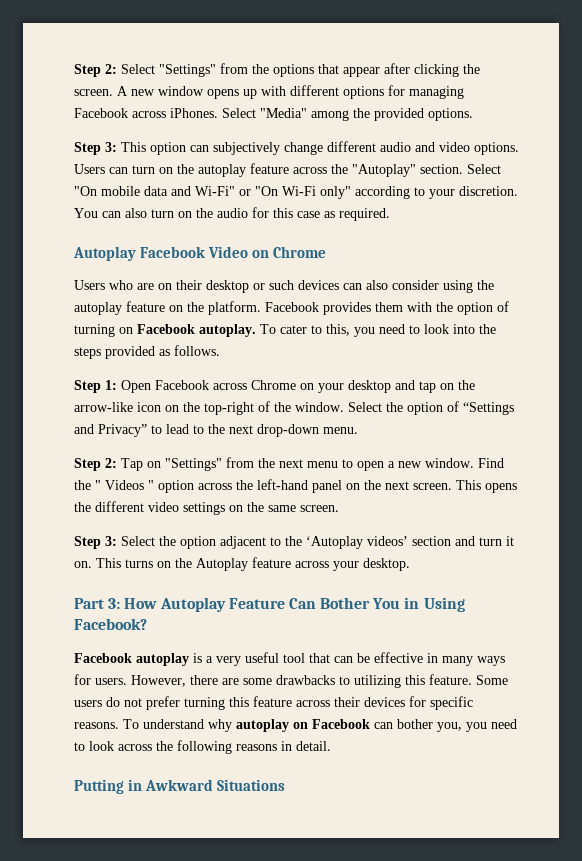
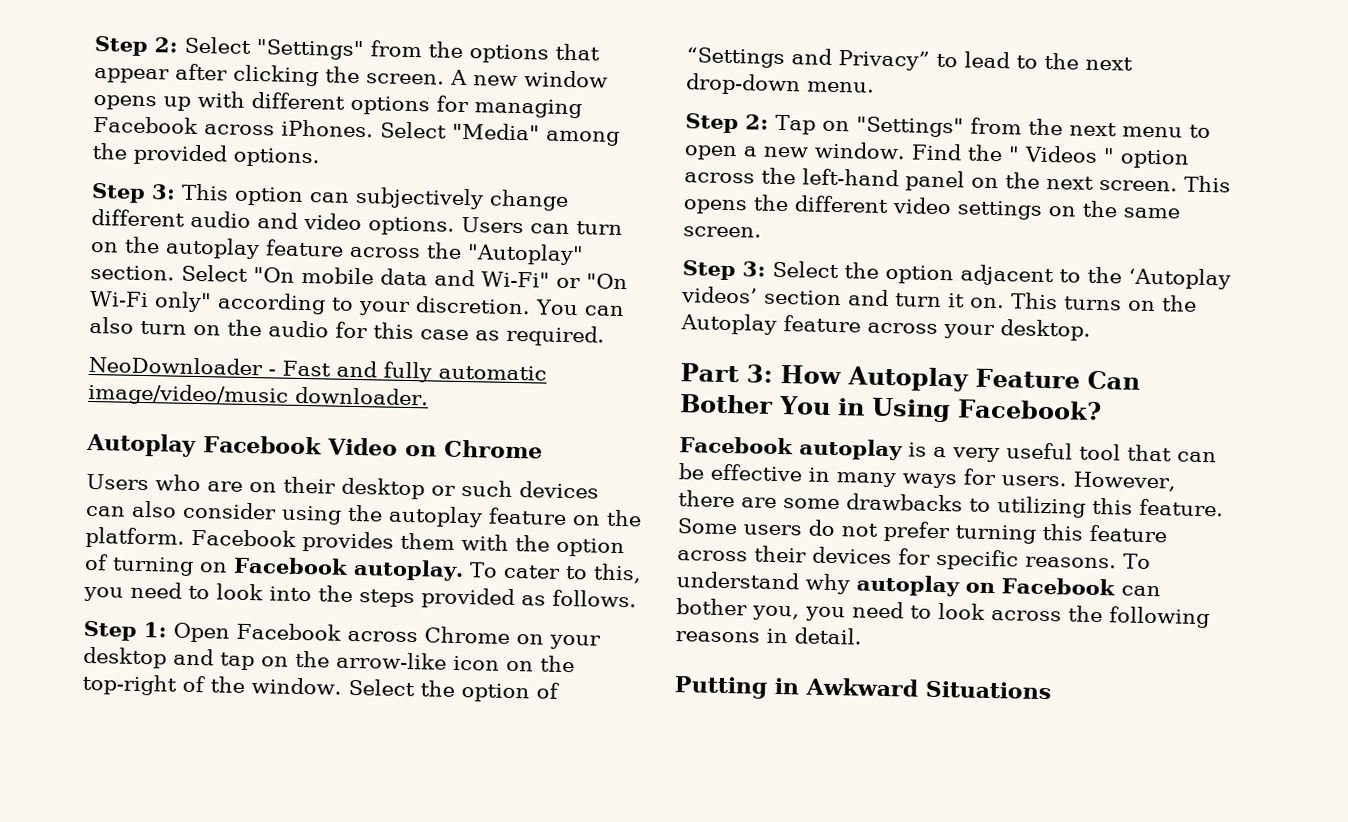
+ NeoDownloader - Fast and fully automatic image/video/music downloader.

